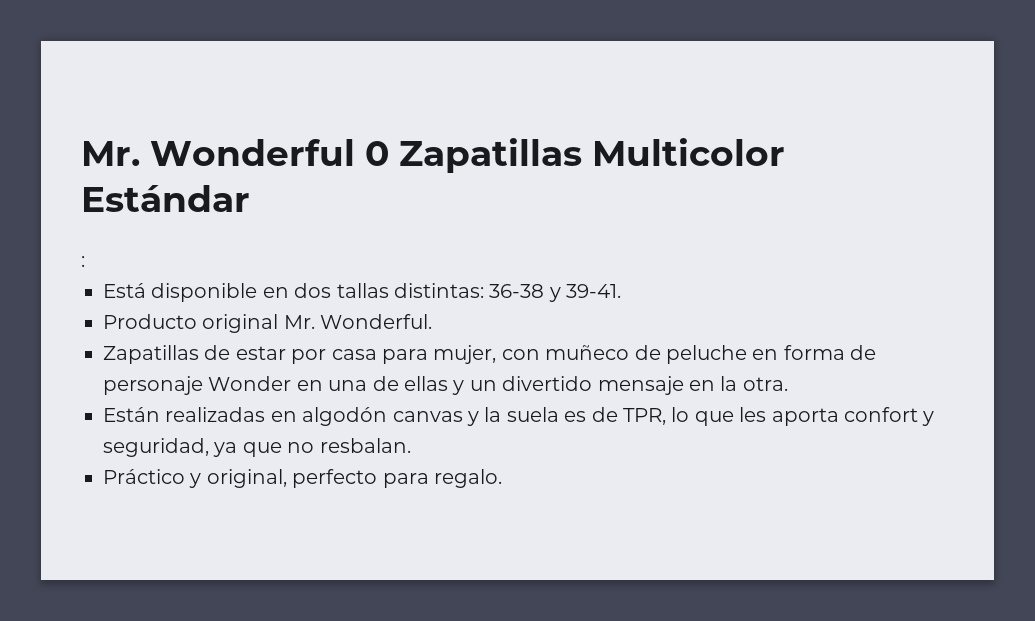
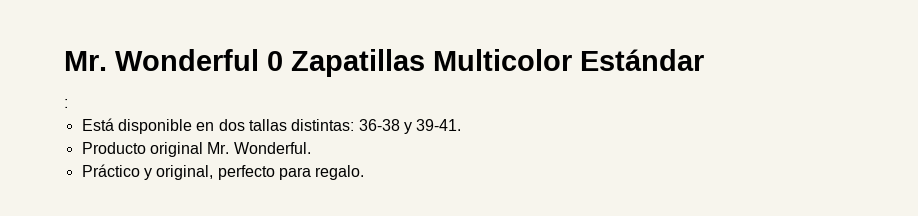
- Zapatillas de estar por casa para mujer, con muñeco de peluche en forma de personaje Wonder en una de ellas y un divertido mensaje en la otra.
- Están realizadas en algodón canvas y la suela es de TPR, lo que les aporta confort y seguridad, ya que no resbalan.

